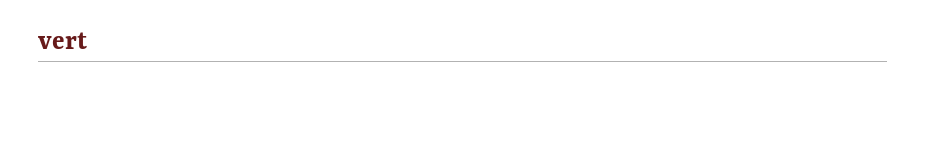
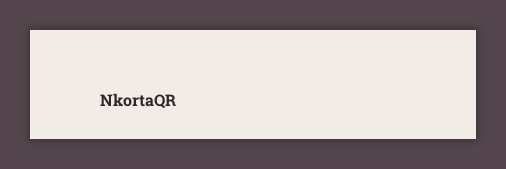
- vert
+ NkortaQR

